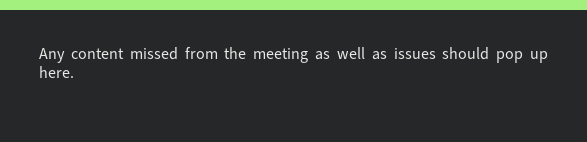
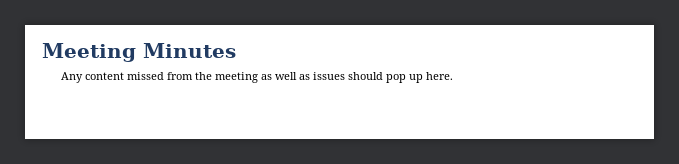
+ Meeting Minutes

